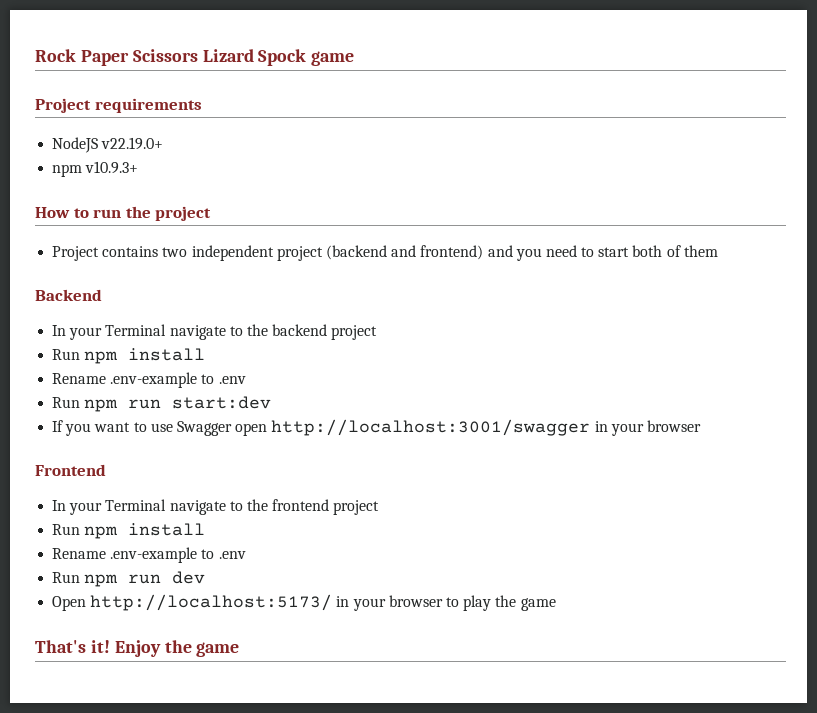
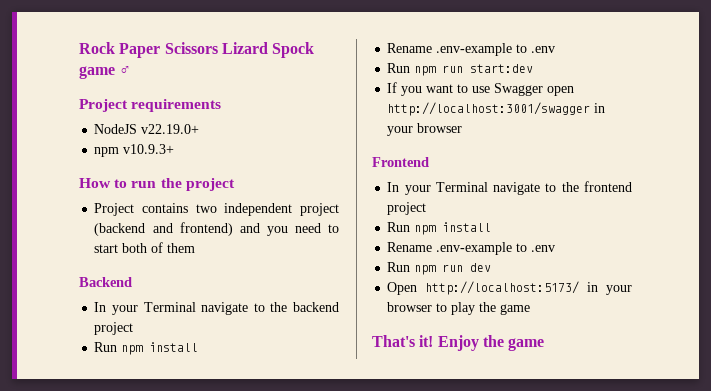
- Rock Paper Scissors Lizard Spock game
+ Rock Paper Scissors Lizard Spock game ♂

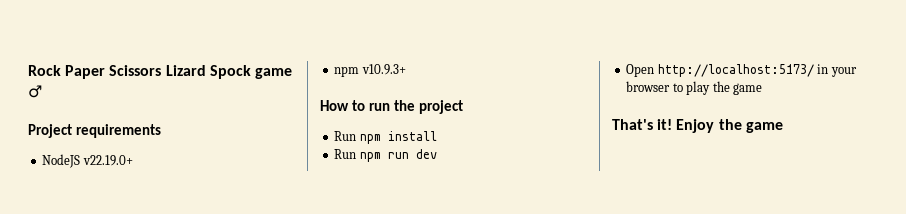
- Project contains two independent project (backend and frontend) and you need to start both of them
- Backend
- In your Terminal navigate to the backend project
  Run npm install
- Rename .env-example to .env
- Run npm run start:dev
- If you want to use Swagger open http://localhost:3001/swagger in your browser
- Frontend
- In your Terminal navigate to the frontend project
- Run npm install
- Rename .env-example to .env

